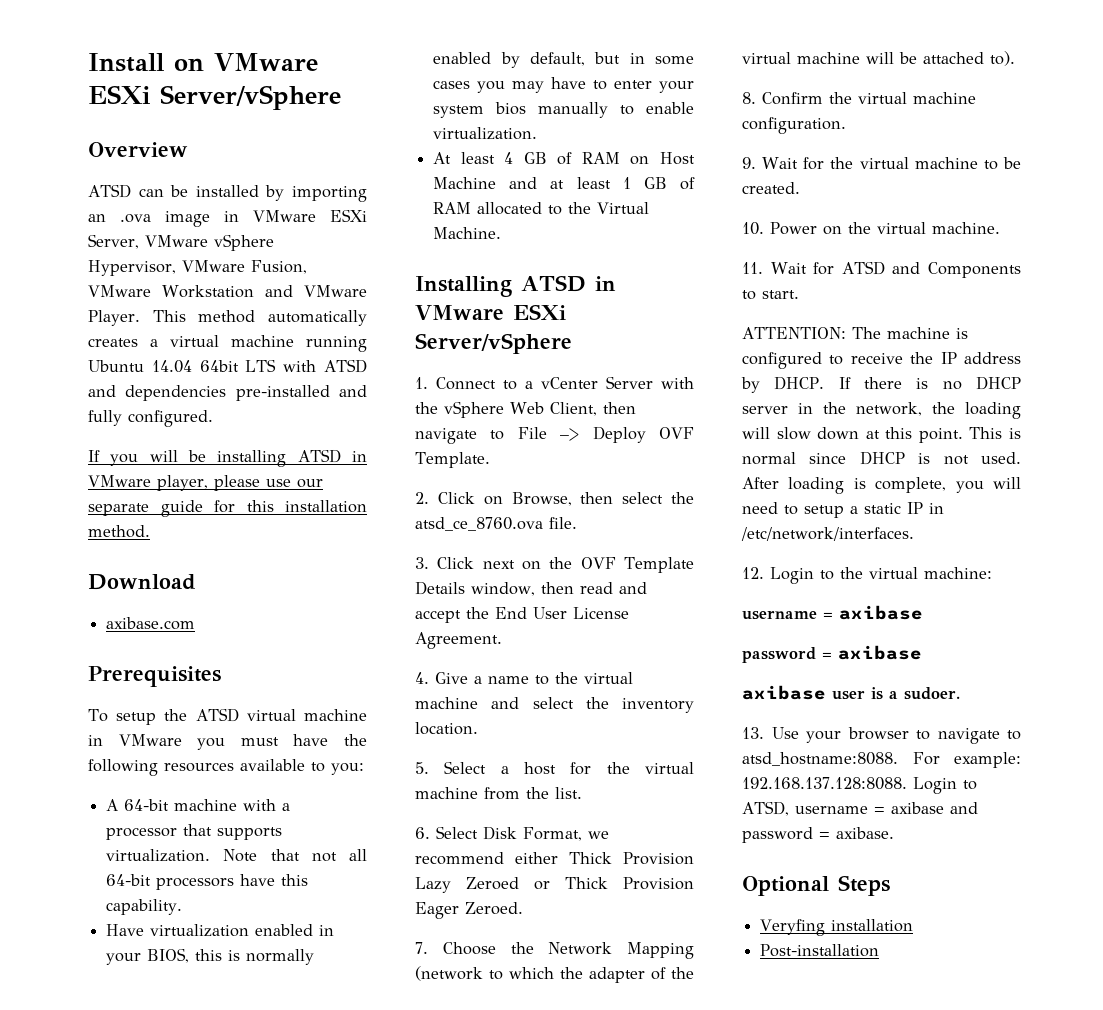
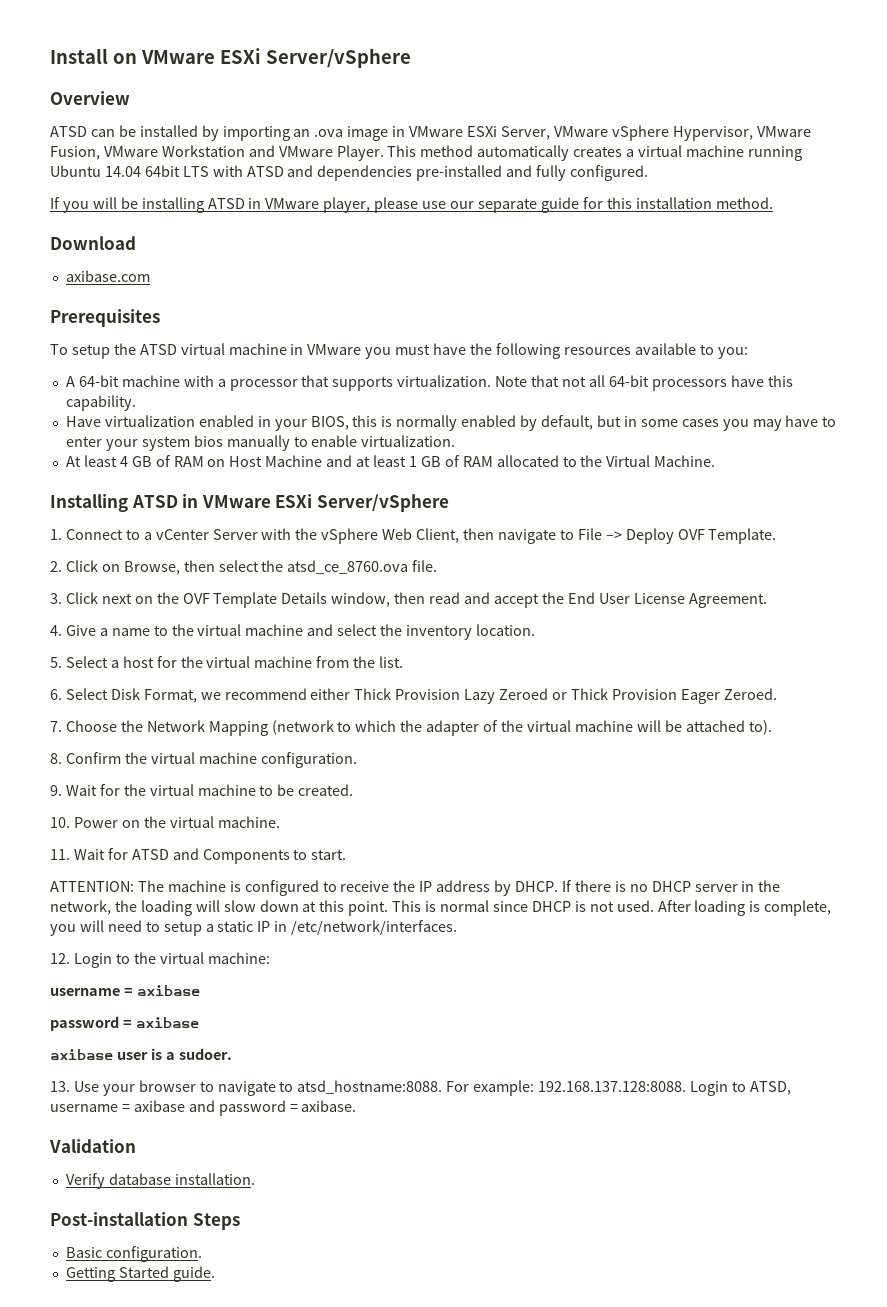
- Optional Steps
- Veryfing installation
- Post-installation
+ Validation
+ Verify database installation.
+ Post-installation Steps
+ Basic configuration.
+ Getting Started guide.

